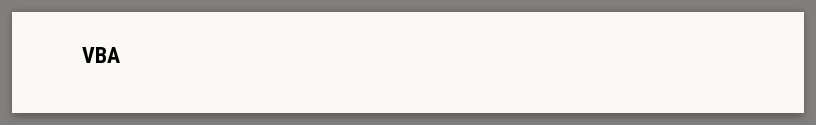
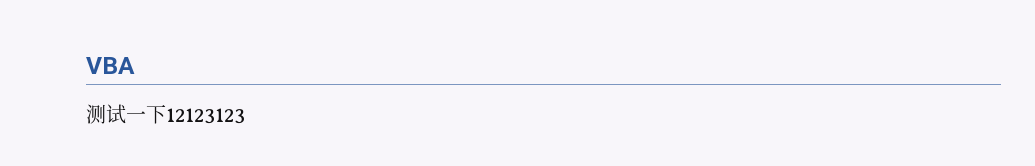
+ 测试一下12123123

